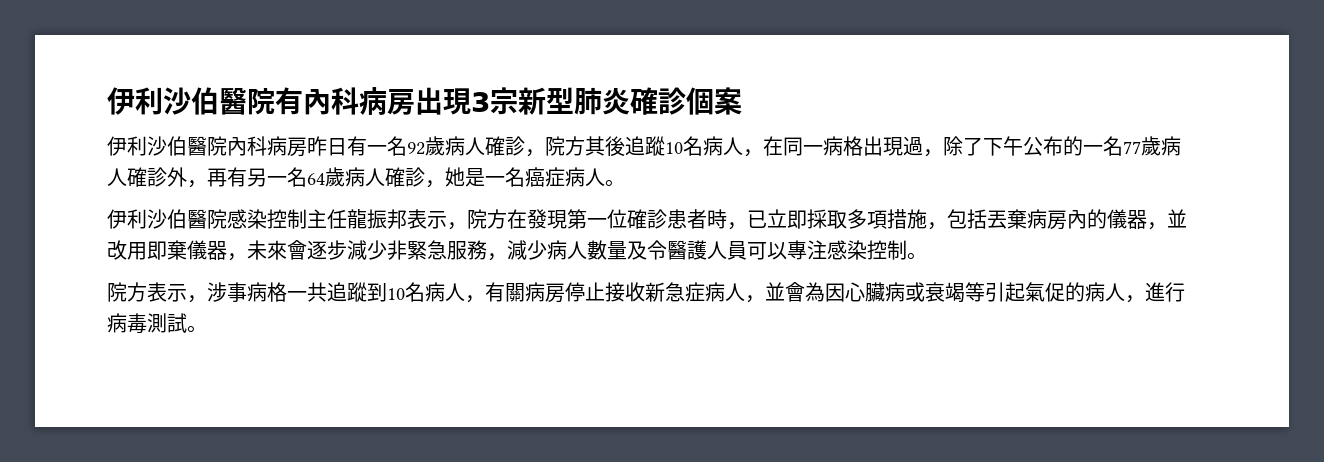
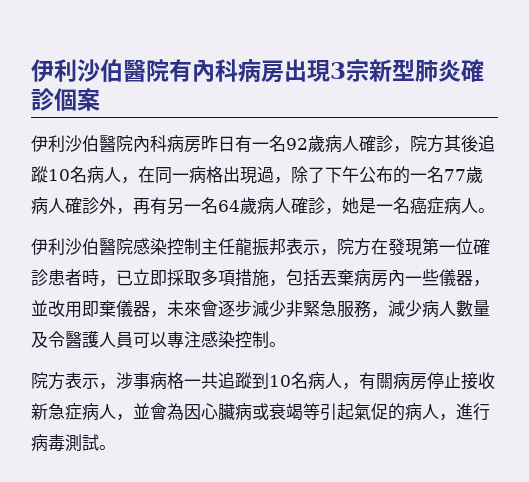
- 伊利沙伯醫院感染控制主任龍振邦表示，院方在發現第一位確診患者時，已立即採取多項措施，包括丟棄病房內的儀器，並改用即棄儀器，未來會逐步減少非緊急服務，減少病人數量及令醫護人員可以專注感染控制。
+ 伊利沙伯醫院感染控制主任龍振邦表示，院方在發現第一位確診患者時，已立即採取多項措施，包括丟棄病房內一些儀器，並改用即棄儀器，未來會逐步減少非緊急服務，減少病人數量及令醫護人員可以專注感染控制。

